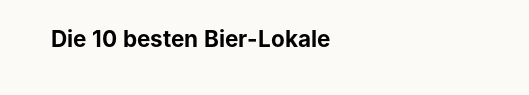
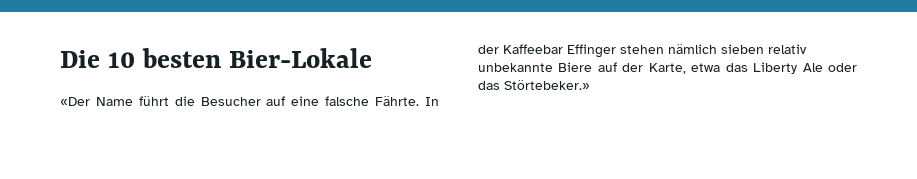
+ «Der Name führt die Besucher auf eine falsche Fährte. In der Kaffeebar Effinger stehen nämlich sieben relativ unbekannte Biere auf der Karte, etwa das Liberty Ale oder das Störtebeker.»

